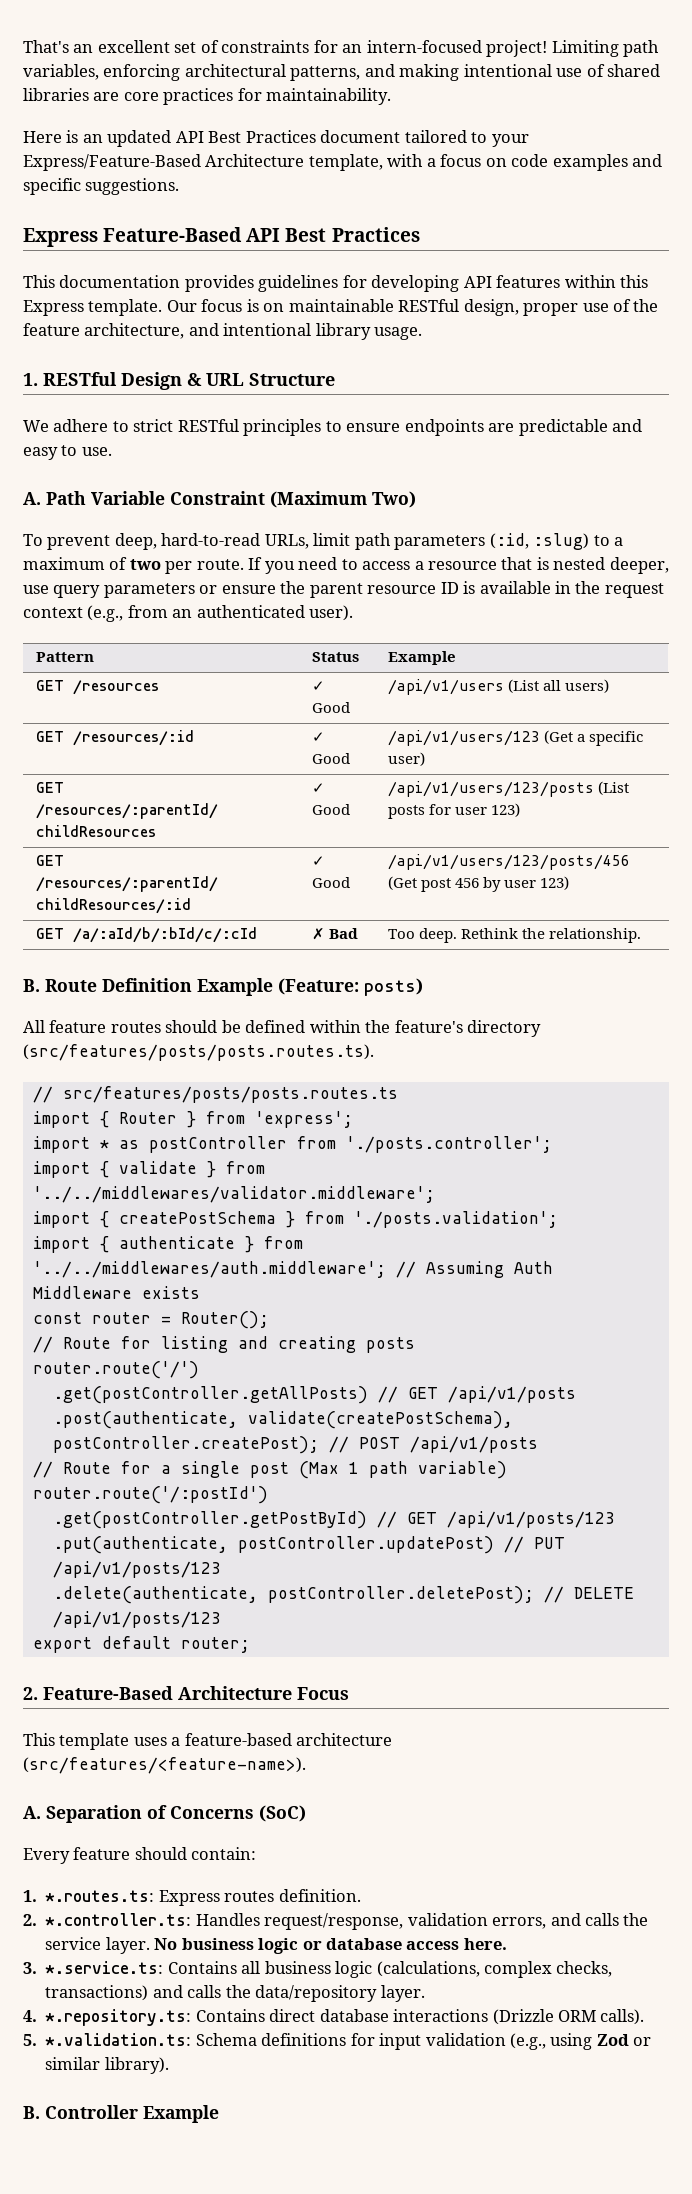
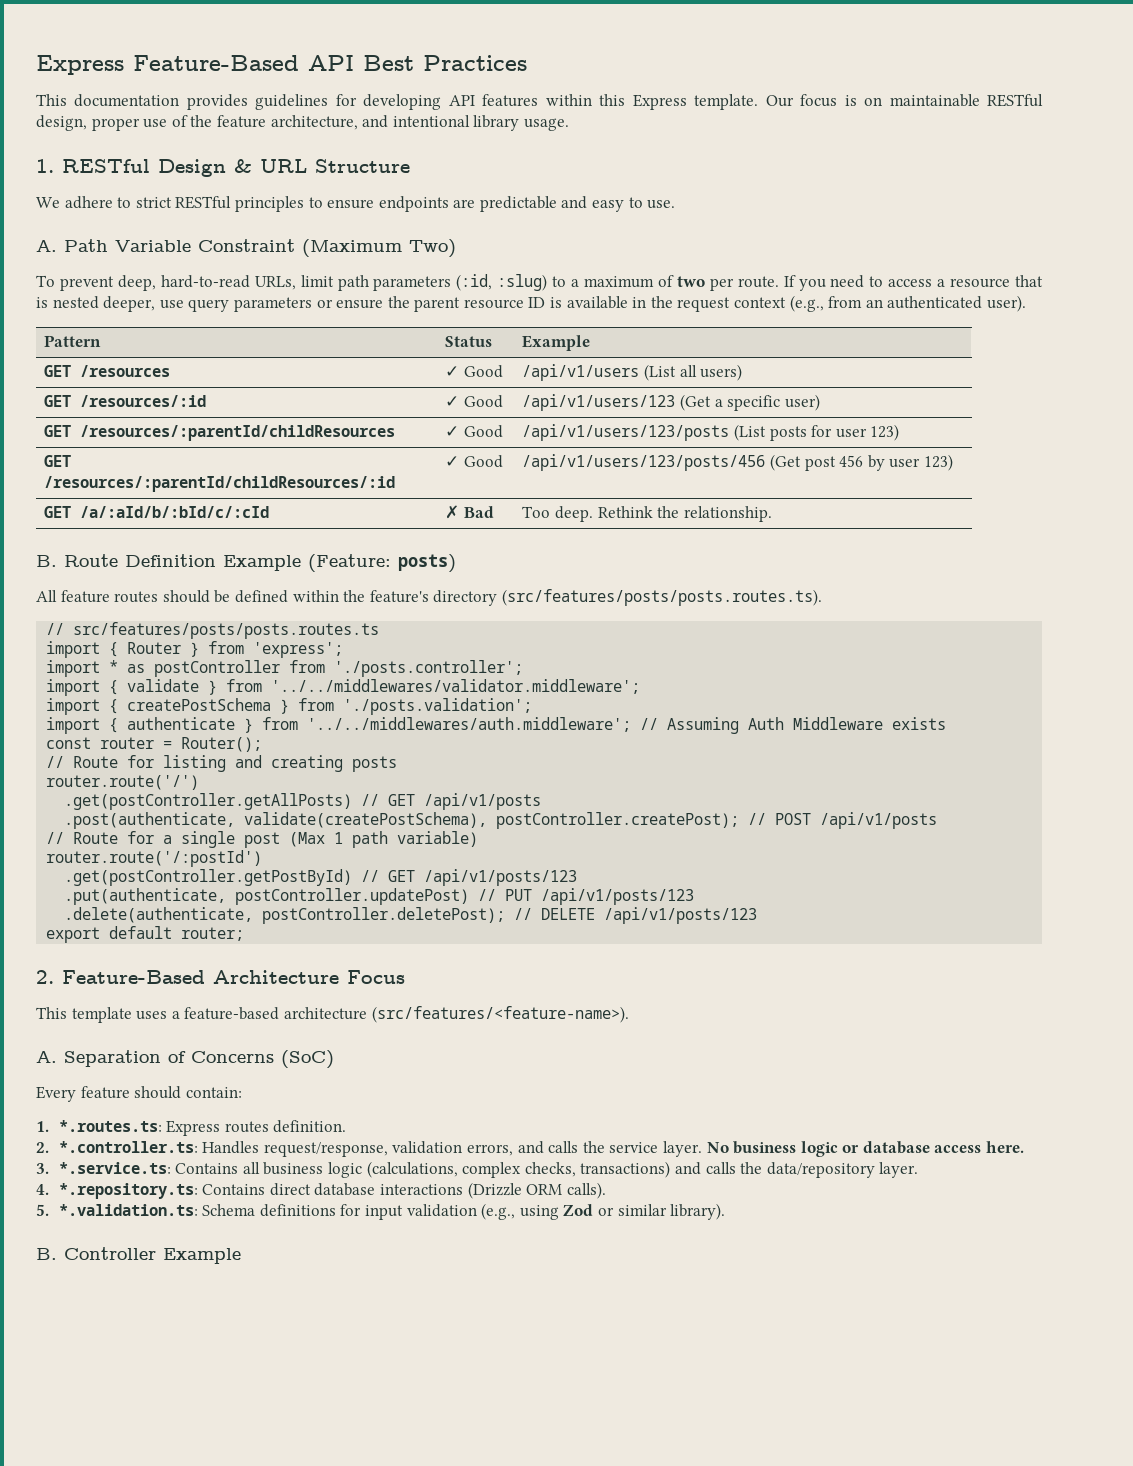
- That's an excellent set of constraints for an intern-focused project! Limiting path variables, enforcing architectural patterns, and making intentional use of shared libraries are core practices for maintainability.
- Here is an updated API Best Practices document tailored to your Express/Feature-Based Architecture template, with a focus on code examples and specific suggestions.

